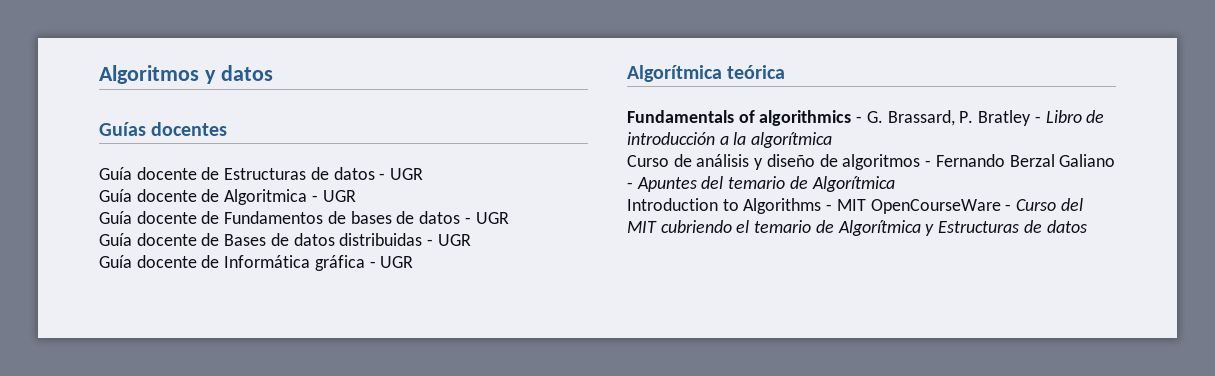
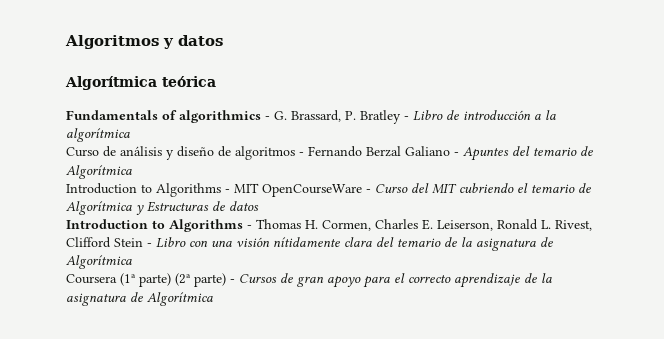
- Guías docentes
- Guía docente de Estructuras de datos - UGR
- Guía docente de Algoritmica - UGR
- Guía docente de Fundamentos de bases de datos - UGR
- Guía docente de Bases de datos distribuidas - UGR
- Guía docente de Informática gráfica - UGR
+ Introduction to Algorithms - Thomas H. Cormen, Charles E. Leiserson, Ronald L. Rivest, Clifford Stein - Libro con una visión nítidamente clara del temario de la asignatura de Algorítmica
+ Coursera (1ª parte) (2ª parte) - Cursos de gran apoyo para el correcto aprendizaje de la asignatura de Algorítmica

